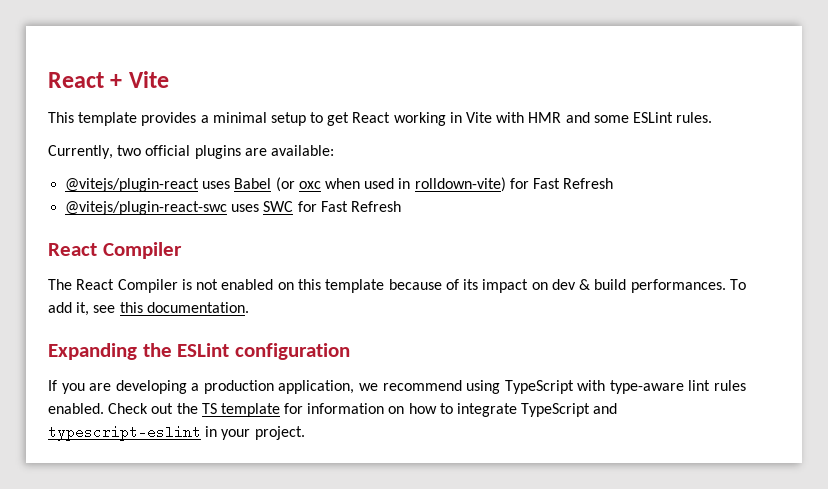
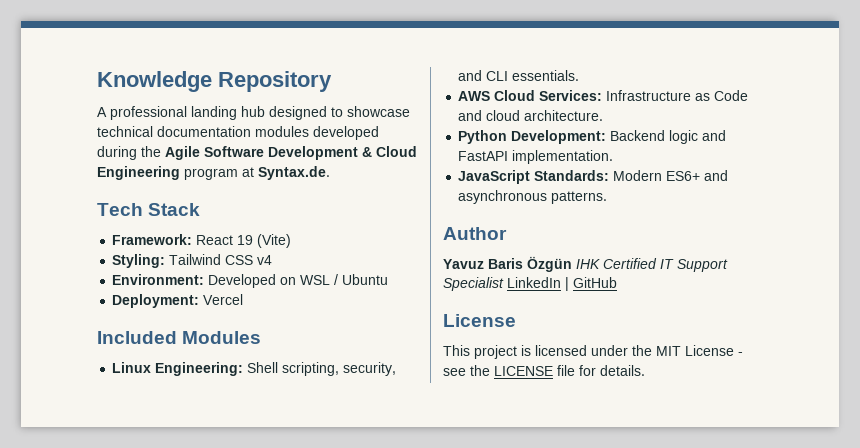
- React + Vite
- This template provides a minimal setup to get React working in Vite with HMR and some ESLint rules.
- Currently, two official plugins are available:
- @vitejs/plugin-react uses Babel (or oxc when used in rolldown-vite) for Fast Refresh
- @vitejs/plugin-react-swc uses SWC for Fast Refresh
- React Compiler
- The React Compiler is not enabled on this template because of its impact on dev & build performances. To add it, see this documentation.
- Expanding the ESLint configuration
- If you are developing a production application, we recommend using TypeScript with type-aware lint rules enabled. Check out the TS template for information on how to integrate TypeScript and typescript-eslint in your project.
+ Knowledge Repository
+ A professional landing hub designed to showcase technical documentation modules developed during the Agile Software Development & Cloud Engineering program at Syntax.de.
+ Tech Stack
+ Framework: React 19 (Vite)
+ Styling: Tailwind CSS v4
+ Environment: Developed on WSL / Ubuntu
+ Deployment: Vercel
+ Included Modules
+ Linux Engineering: Shell scripting, security, and CLI essentials.
+ AWS Cloud Services: Infrastructure as Code and cloud architecture.
+ Python Development: Backend logic and FastAPI implementation.
+ JavaScript Standards: Modern ES6+ and asynchronous patterns.
+ Author
+ Yavuz Baris Özgün IHK Certified IT Support Specialist LinkedIn | GitHub
+ License
+ This project is licensed under the MIT License - see the LICENSE file for details.

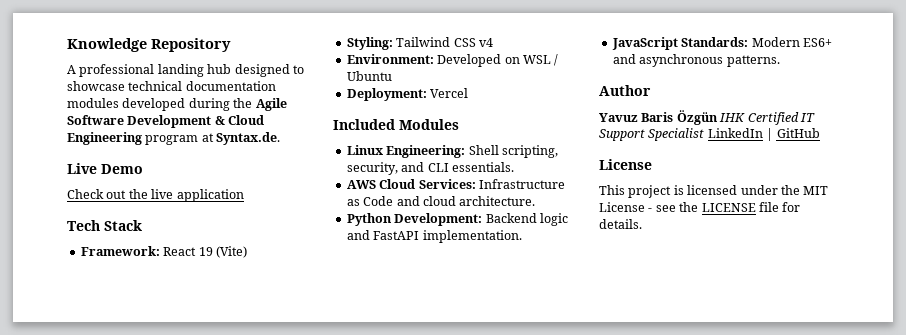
+ Live Demo
+ Check out the live application

